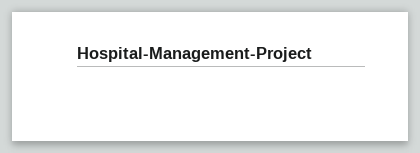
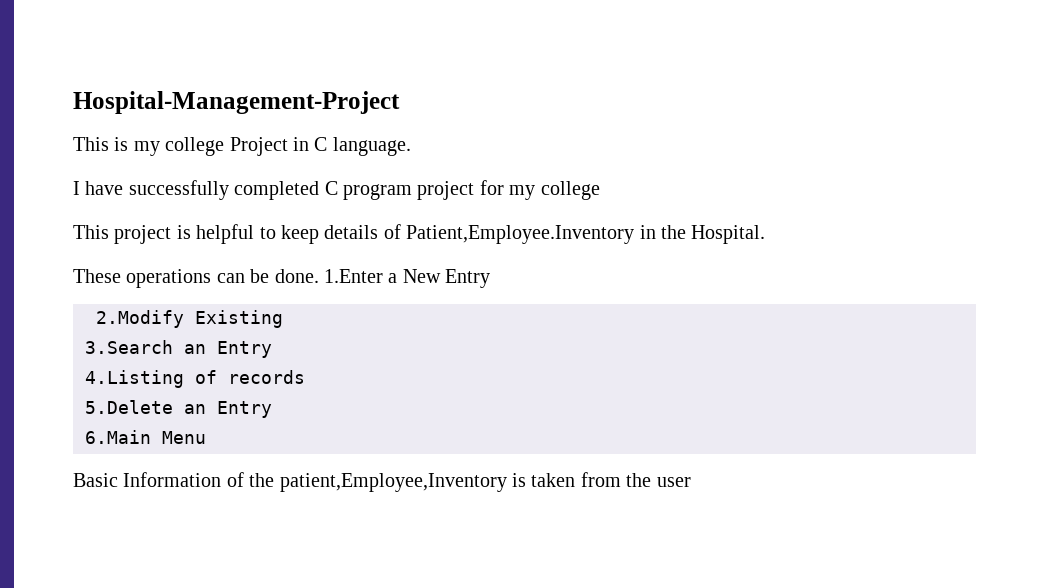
+ This is my college Project in C language.
+ I have successfully completed C program project for my college
+ This project is helpful to keep details of Patient,Employee.Inventory in the Hospital.
+ These operations can be done. 1.Enter a New Entry
+ 2.Modify Existing
+ 3.Search an Entry
+ 4.Listing of records
+ 5.Delete an Entry
+ 6.Main Menu
+ Basic Information of the patient,Employee,Inventory is taken from the user

